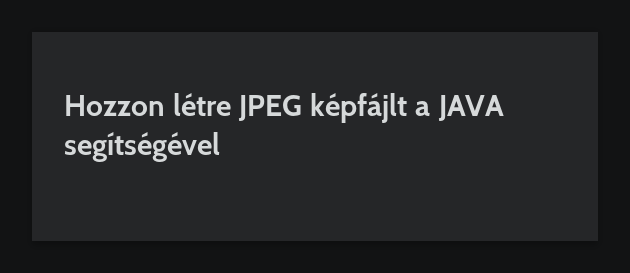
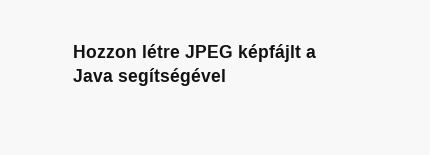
- Hozzon létre JPEG képfájlt a JAVA segítségével
+ Hozzon létre JPEG képfájlt a Java segítségével

